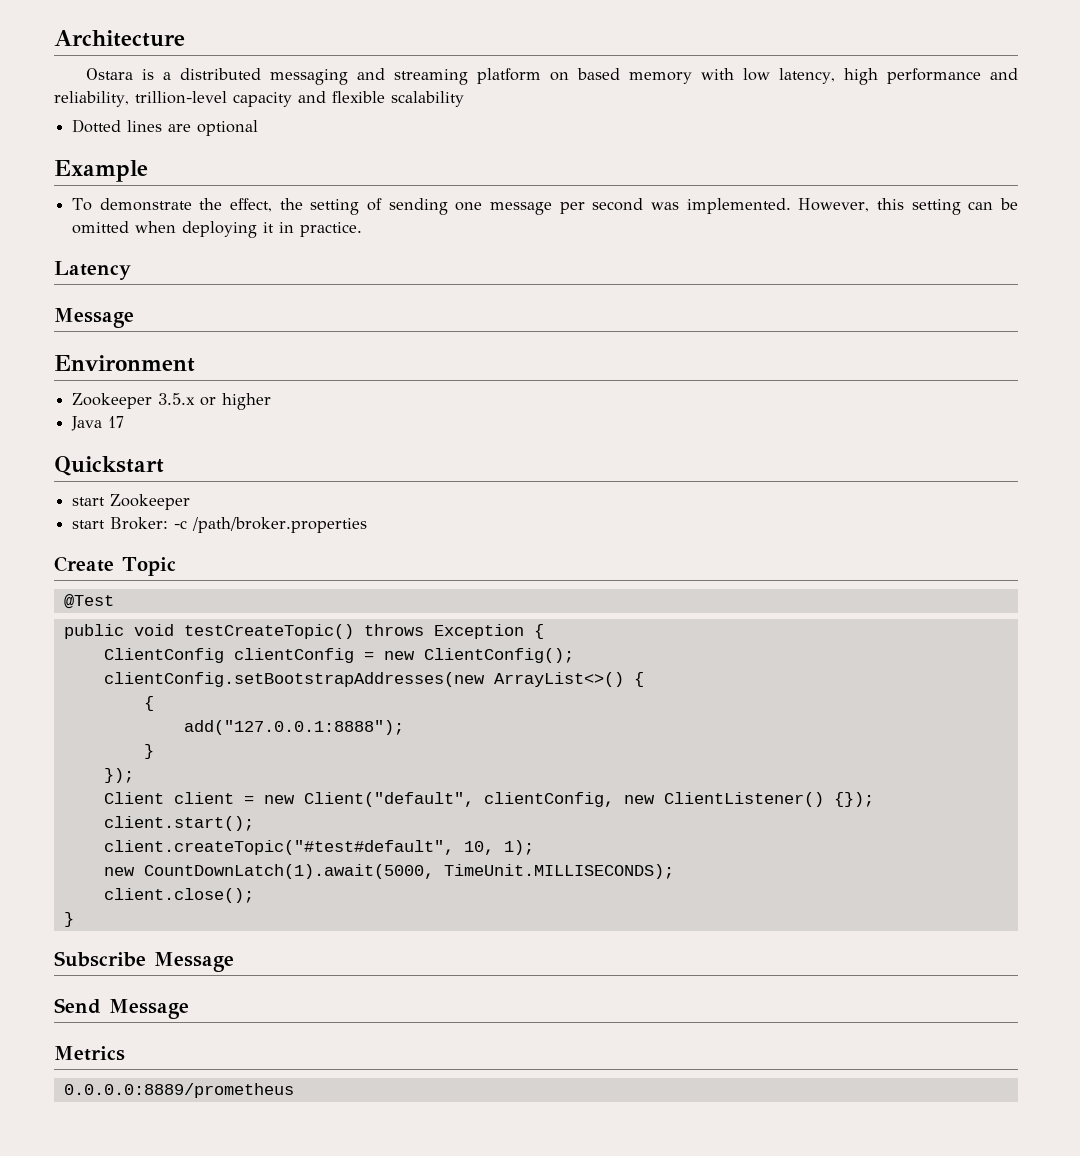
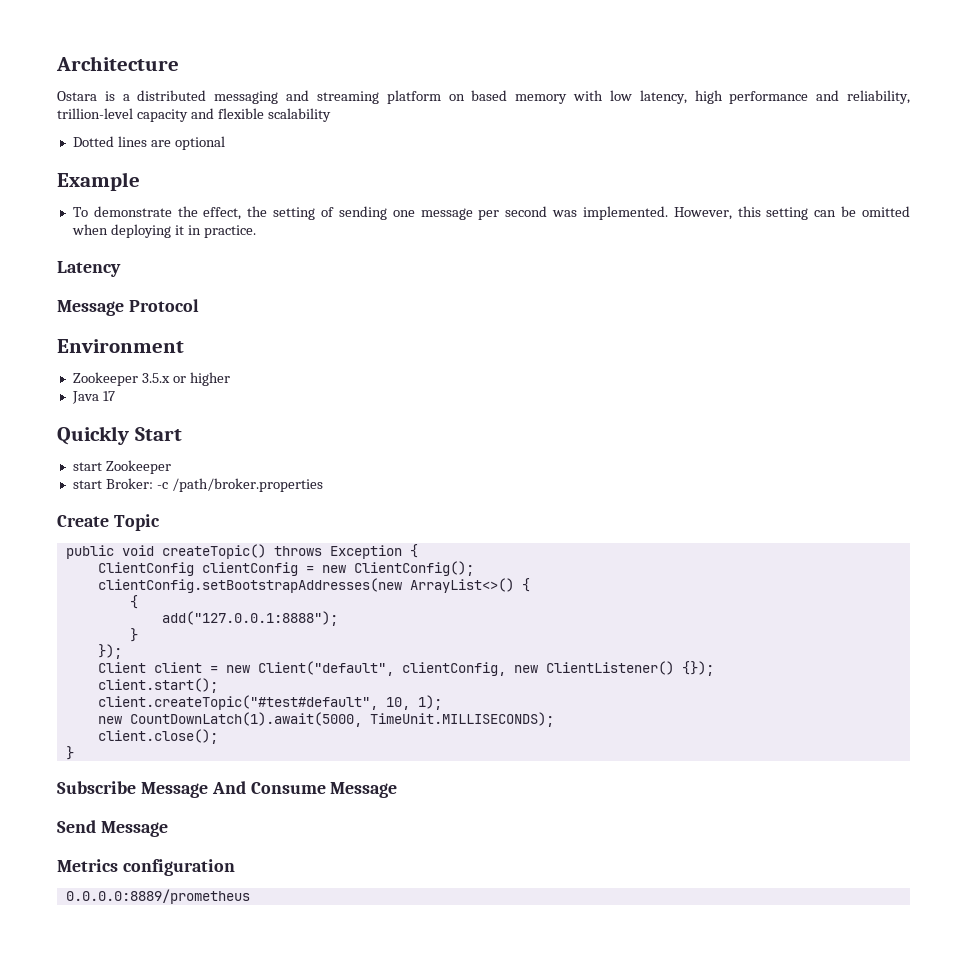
  Latency
- Message
+ Message Protocol
- Quickstart
+ Quickly Start
- @Test
- public void testCreateTopic() throws Exception {
+ public void createTopic() throws Exception {
- Subscribe Message
+ Subscribe Message And Consume Message
- Metrics
+ Metrics configuration

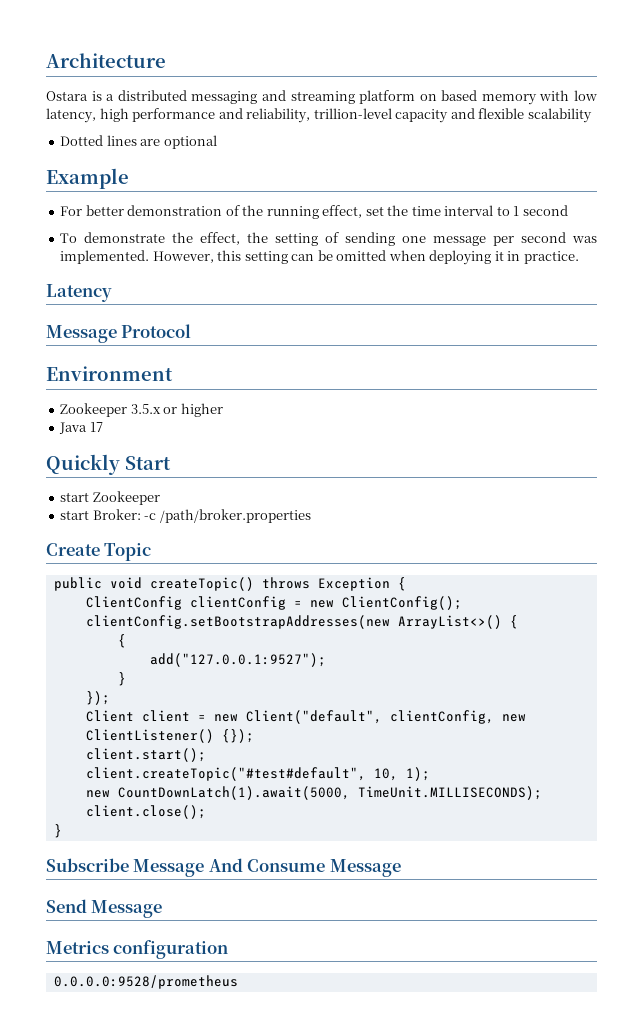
+ For better demonstration of the running effect, set the time interval to 1 second
- add("127.0.0.1:8888");
+ add("127.0.0.1:9527");
- 0.0.0.0:8889/prometheus
+ 0.0.0.0:9528/prometheus

